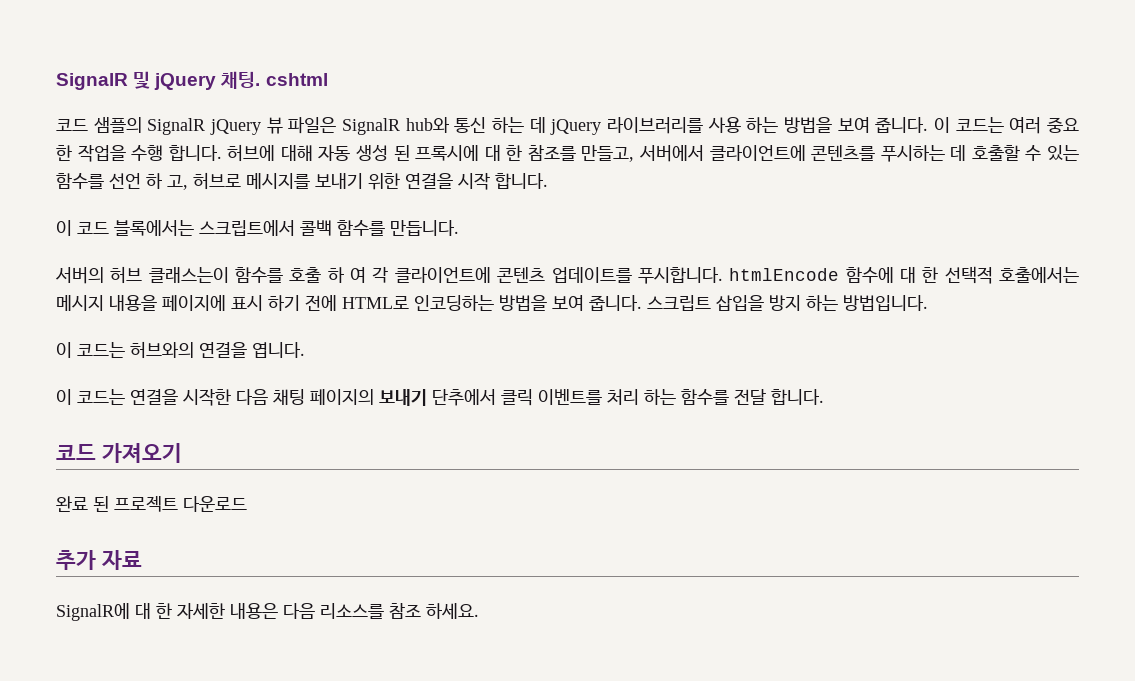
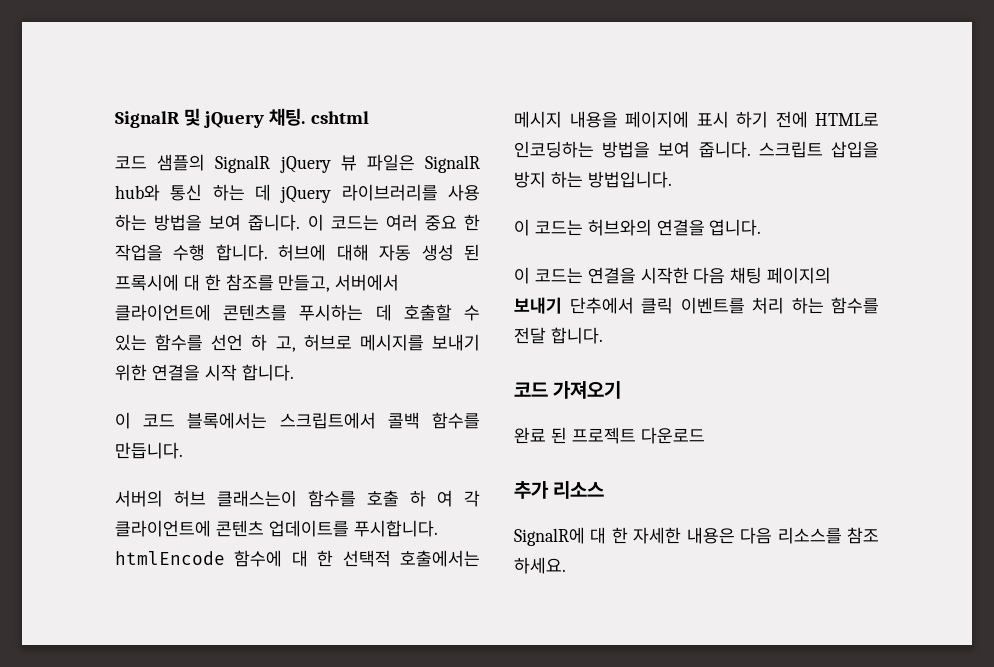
- 추가 자료
+ 추가 리소스

